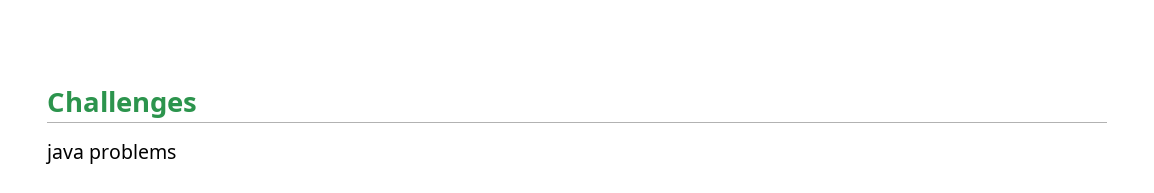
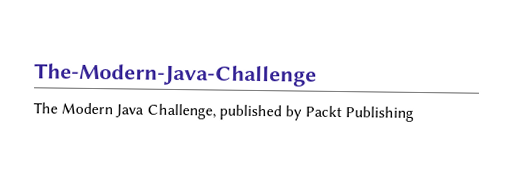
- Challenges
- java problems
+ The-Modern-Java-Challenge
+ The Modern Java Challenge, published by Packt Publishing

